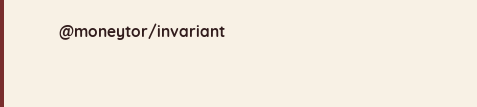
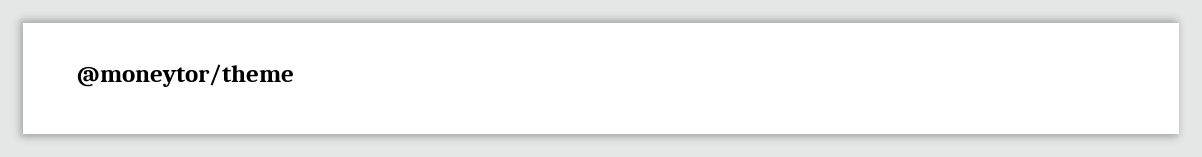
- @moneytor/invariant
+ @moneytor/theme

